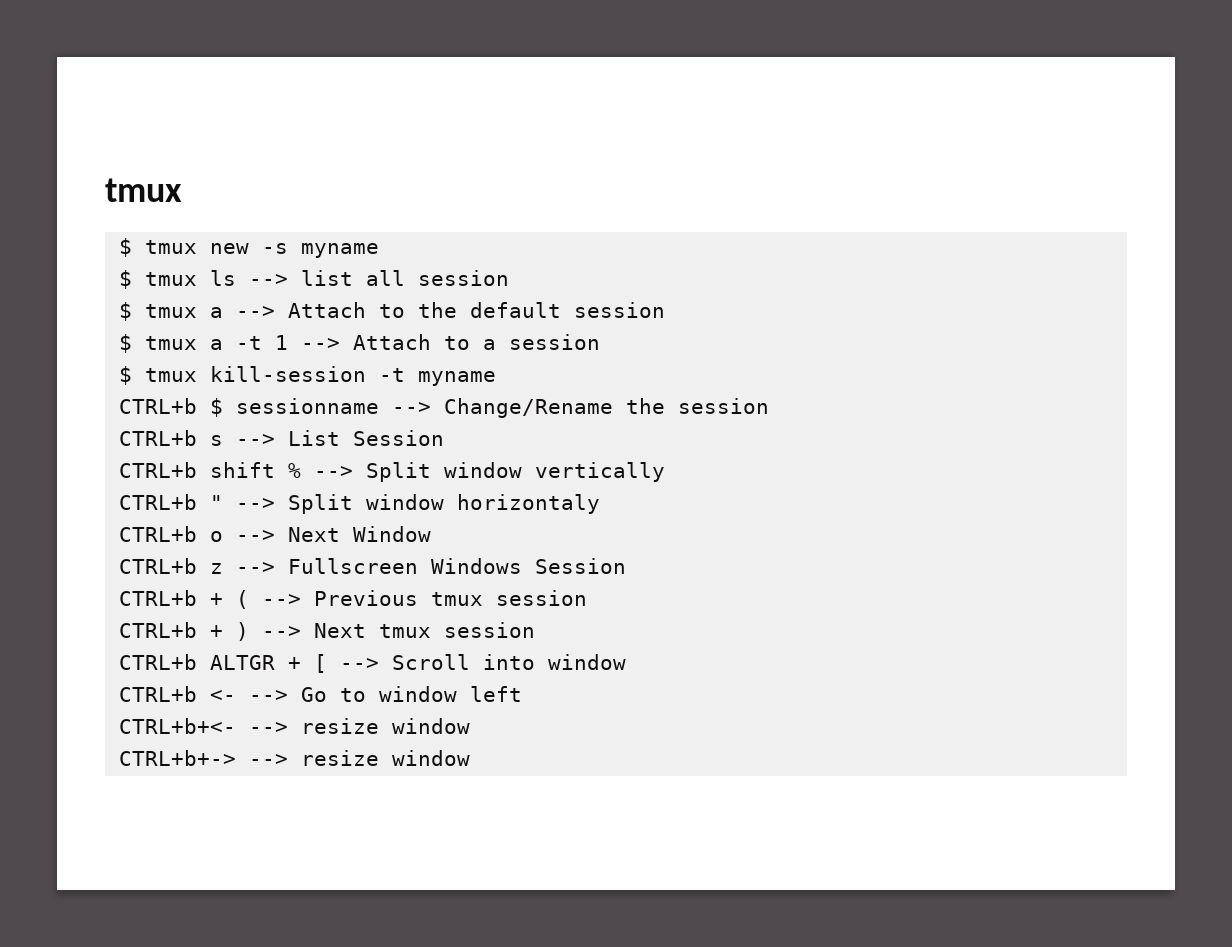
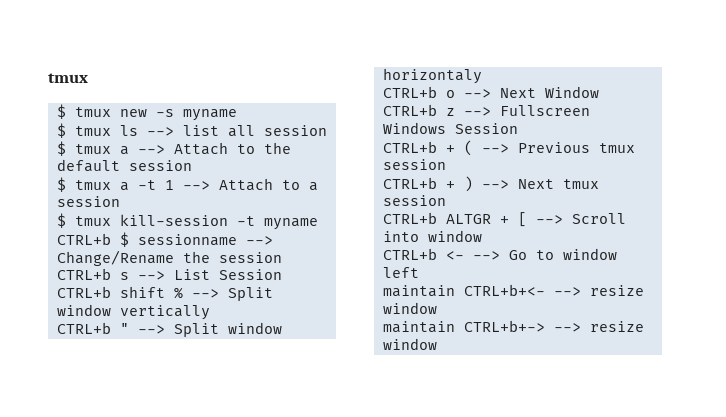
- CTRL+b+<- --> resize window
+ maintain CTRL+b+<- --> resize window
- CTRL+b+-> --> resize window
+ maintain CTRL+b+-> --> resize window

